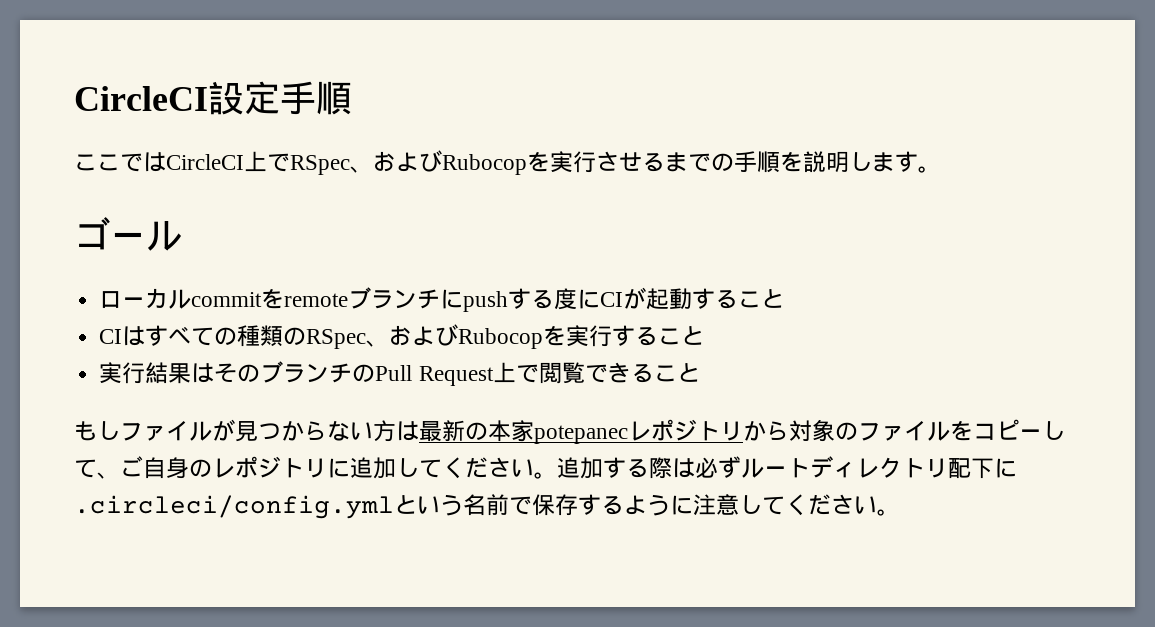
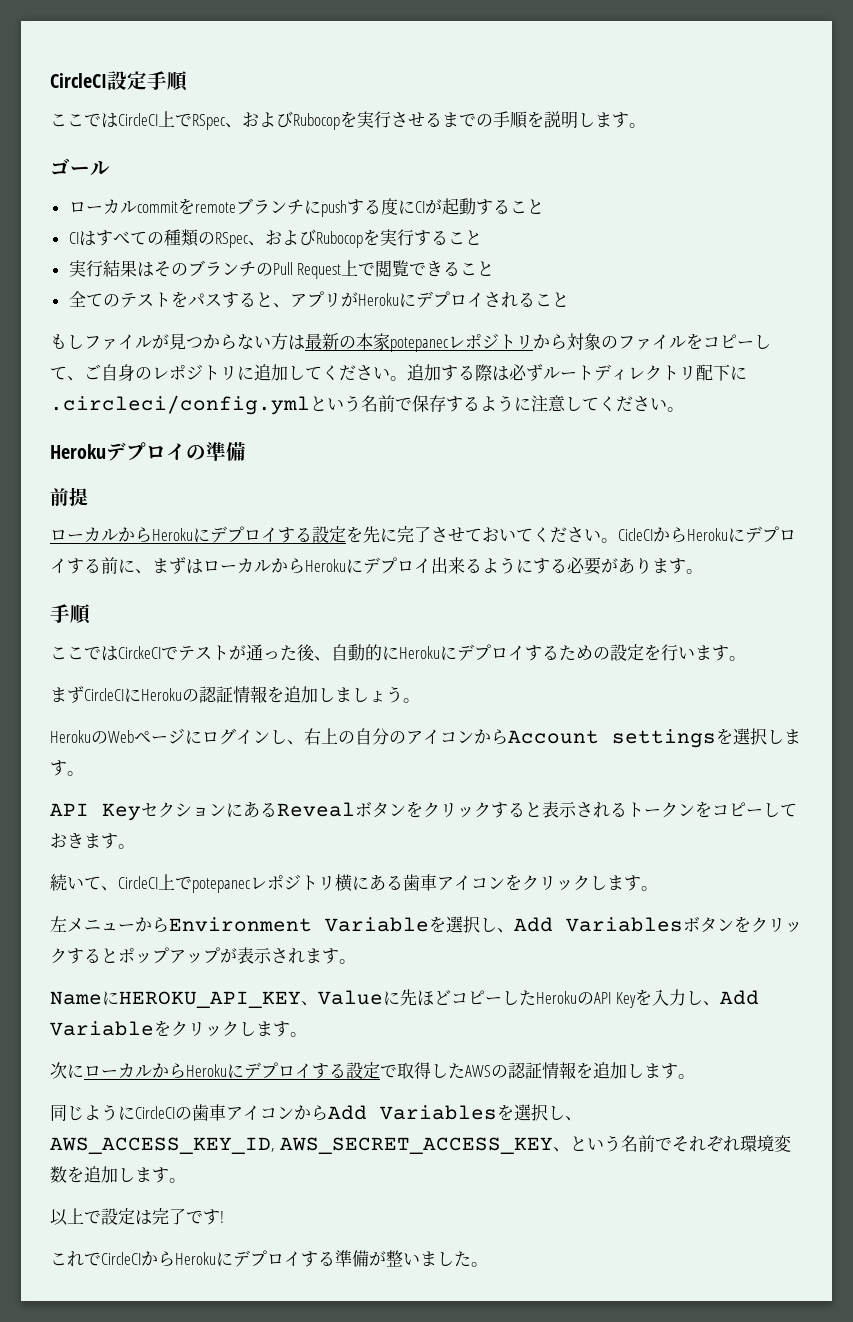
+ 全てのテストをパスすると、アプリがHerokuにデプロイされること
+ Herokuデプロイの準備
+ 前提
+ ローカルからHerokuにデプロイする設定を先に完了させておいてください。CicleCIからHerokuにデプロイする前に、まずはローカルからHerokuにデプロイ出来るようにする必要があります。
+ 手順
+ ここではCirckeCIでテストが通った後、自動的にHerokuにデプロイするための設定を行います。
+ まずCircleCIにHerokuの認証情報を追加しましょう。
+ HerokuのWebページにログインし、右上の自分のアイコンからAccount settingsを選択します。
+ API KeyセクションにあるRevealボタンをクリックすると表示されるトークンをコピーしておきます。
+ 続いて、CircleCI上でpotepanecレポジトリ横にある歯車アイコンをクリックします。
+ 左メニューからEnvironment Variableを選択し、Add Variablesボタンをクリックするとポップアップが表示されます。
+ NameにHEROKU_API_KEY、Valueに先ほどコピーしたHerokuのAPI Keyを入力し、Add Variableをクリックします。
+ 次にローカルからHerokuにデプロイする設定で取得したAWSの認証情報を追加します。
+ 同じようにCircleCIの歯車アイコンからAdd Variablesを選択し、AWS_ACCESS_KEY_ID, AWS_SECRET_ACCESS_KEY、という名前でそれぞれ環境変数を追加します。
+ 以上で設定は完了です!
+ これでCircleCIからHerokuにデプロイする準備が整いました。

